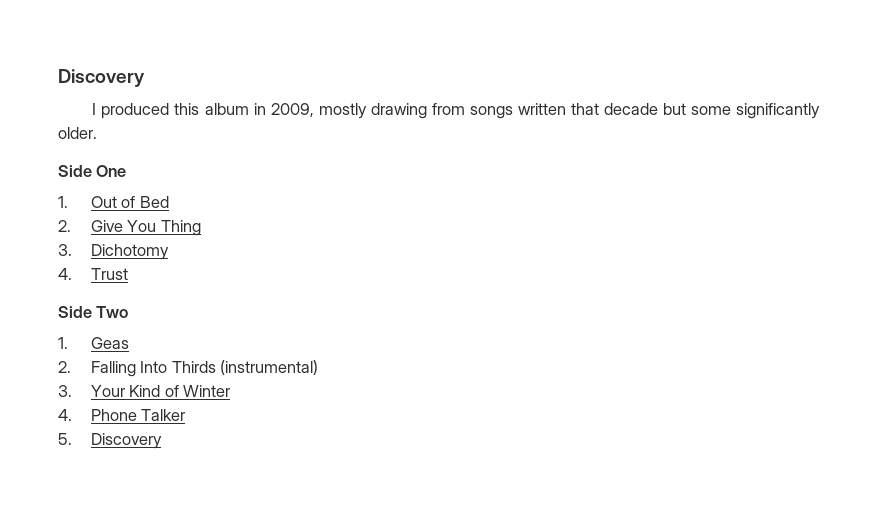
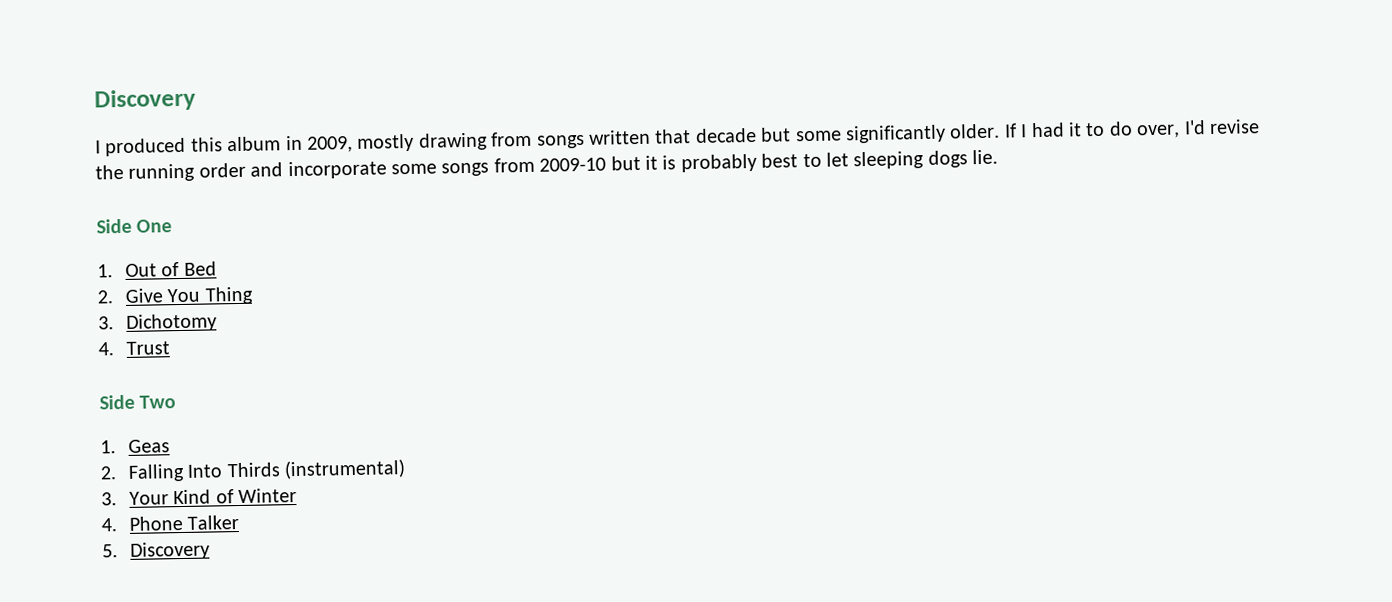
+ If I had it to do over, I'd revise the running order and incorporate some songs from 2009-10 but it is probably best to let sleeping dogs lie.

